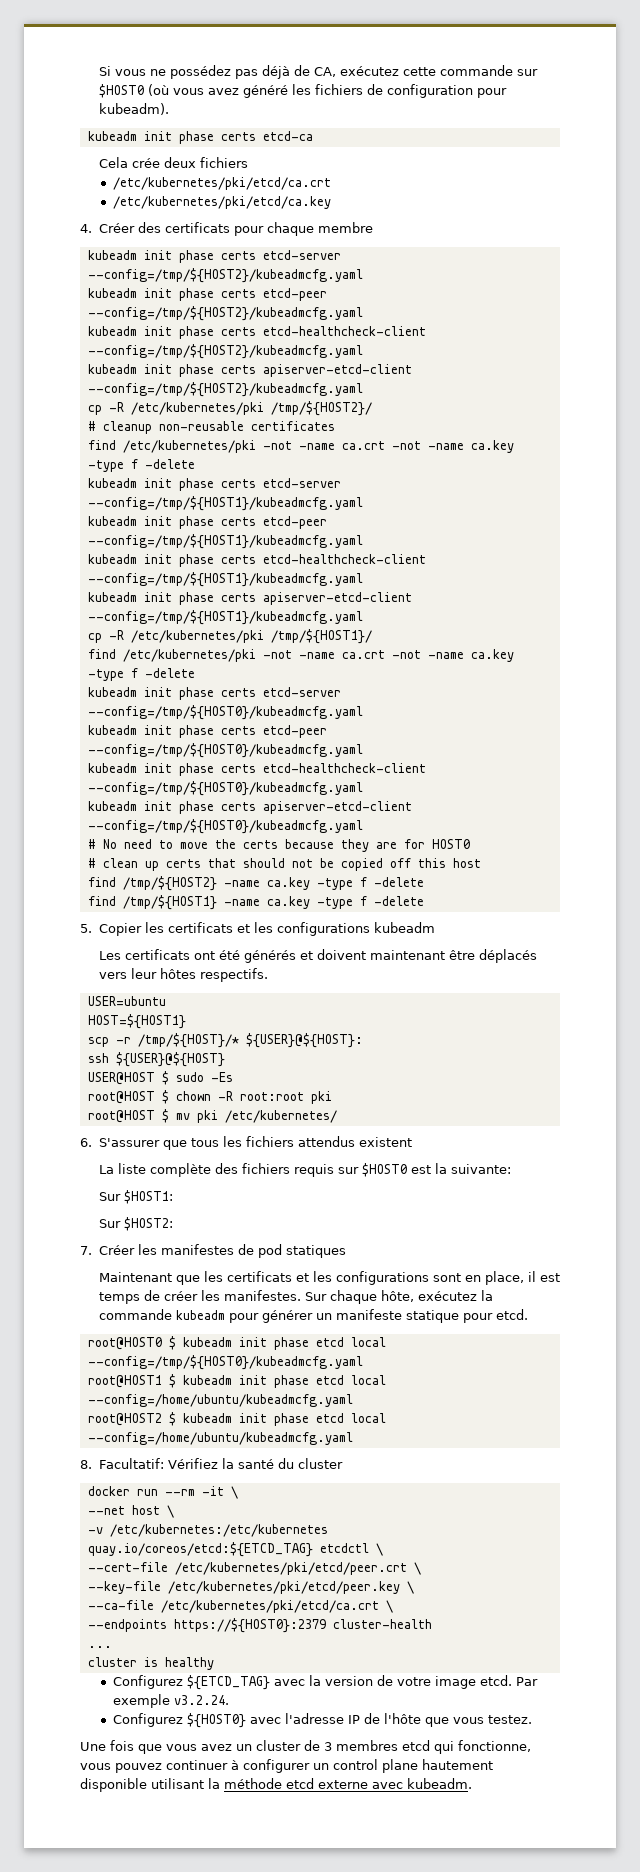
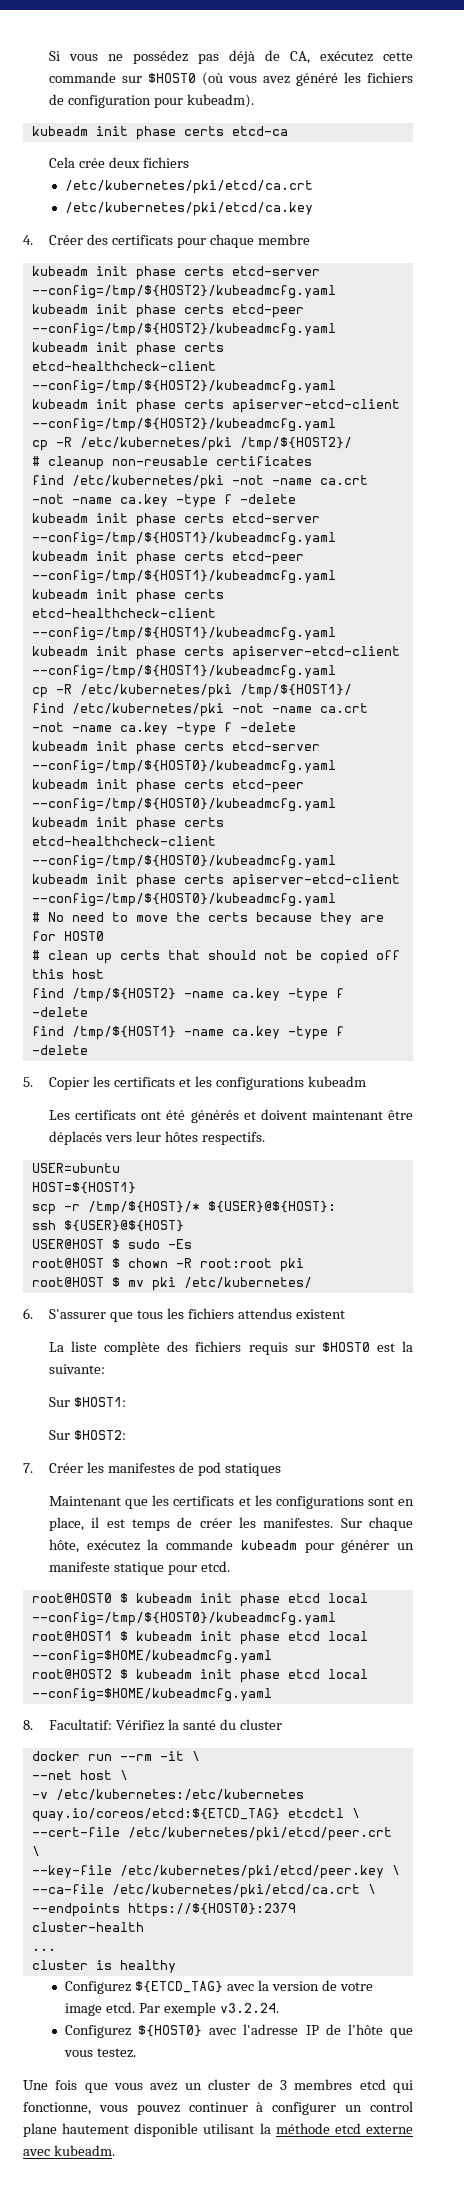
- root@HOST1 $ kubeadm init phase etcd local --config=/home/ubuntu/kubeadmcfg.yaml
+ root@HOST1 $ kubeadm init phase etcd local --config=$HOME/kubeadmcfg.yaml
- root@HOST2 $ kubeadm init phase etcd local --config=/home/ubuntu/kubeadmcfg.yaml
+ root@HOST2 $ kubeadm init phase etcd local --config=$HOME/kubeadmcfg.yaml

